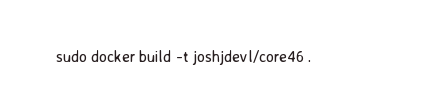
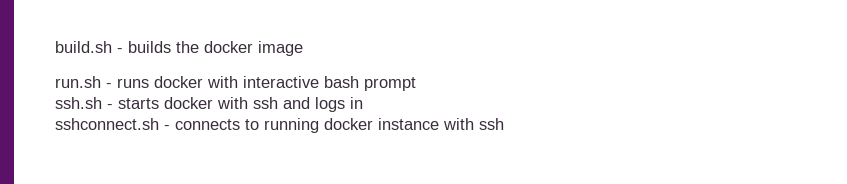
- sudo docker build -t joshjdevl/core46 .
+ build.sh - builds the docker image
+ run.sh - runs docker with interactive bash prompt
+ ssh.sh - starts docker with ssh and logs in
+ sshconnect.sh - connects to running docker instance with ssh

